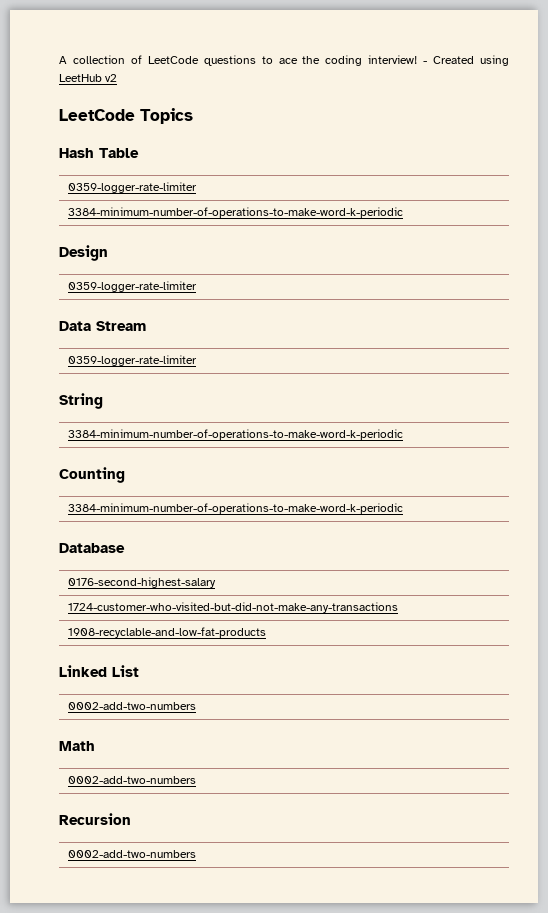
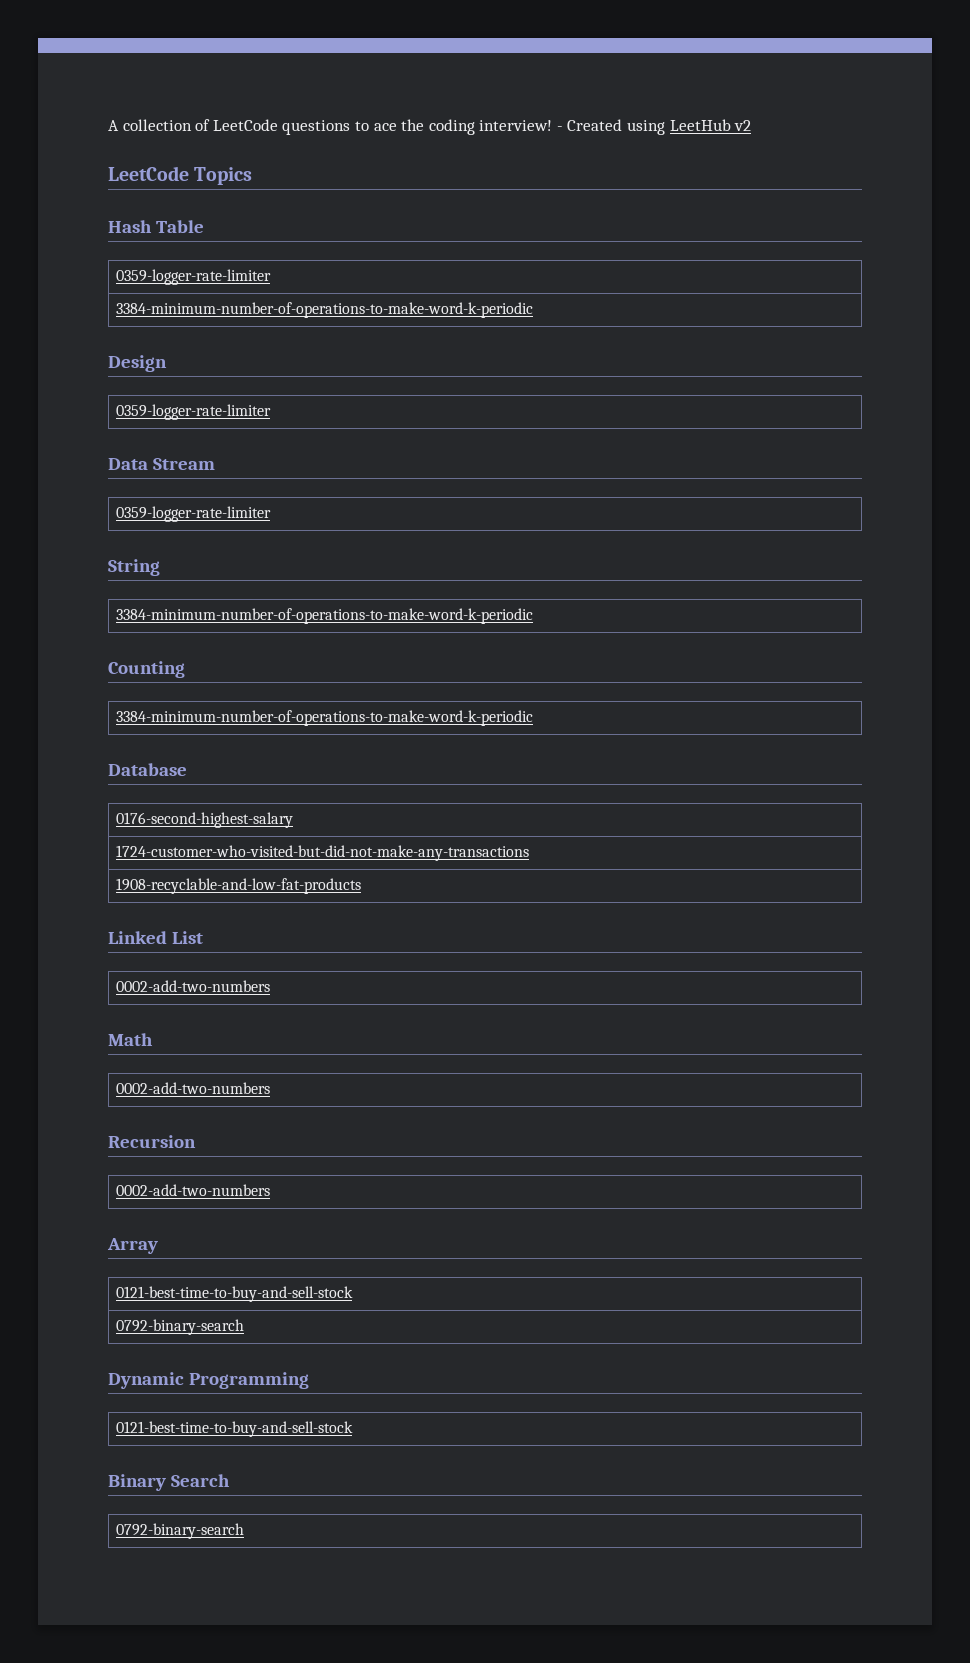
+ Array
+ 0121-best-time-to-buy-and-sell-stock
+ 0792-binary-search
+ Dynamic Programming
+ 0121-best-time-to-buy-and-sell-stock
+ Binary Search
+ 0792-binary-search

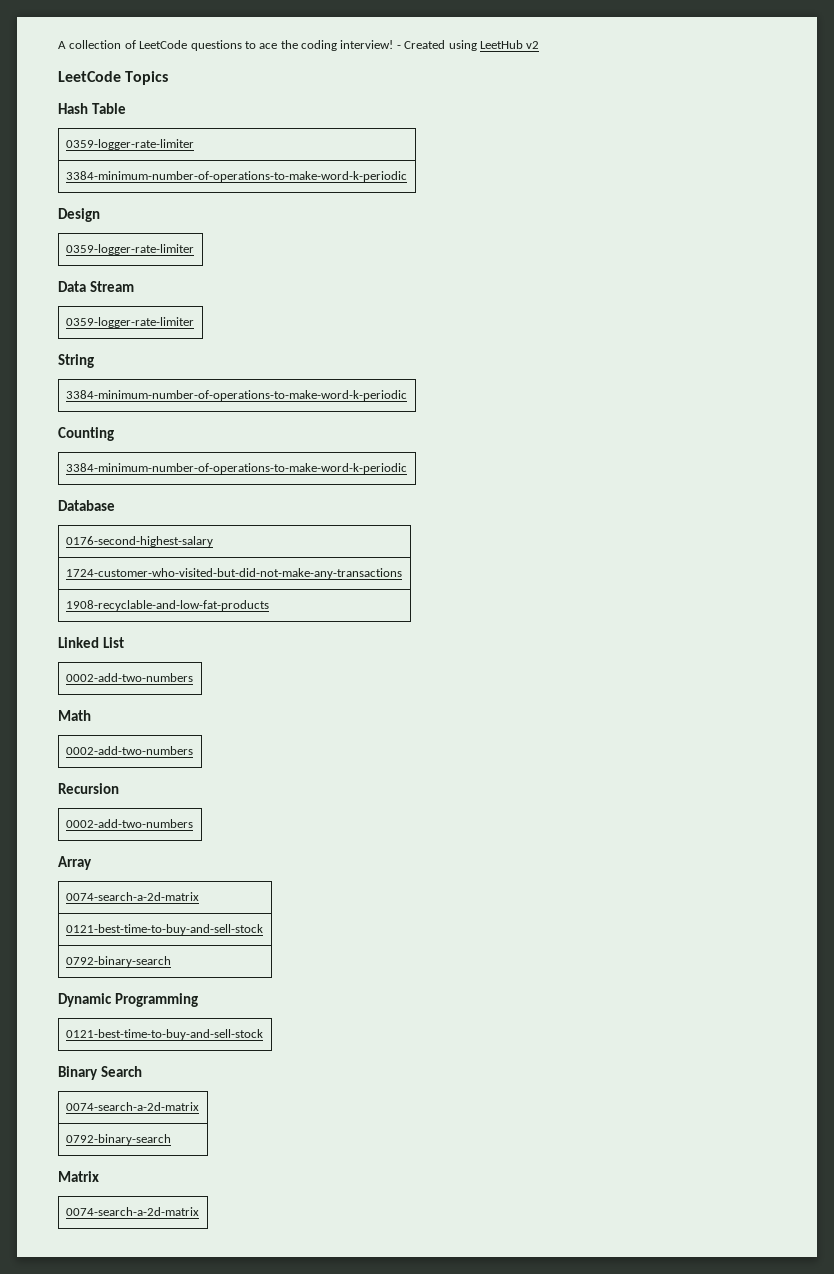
  Array
+ 0074-search-a-2d-matrix
  Binary Search
+ 0074-search-a-2d-matrix
  0792-binary-search
+ Matrix
+ 0074-search-a-2d-matrix

